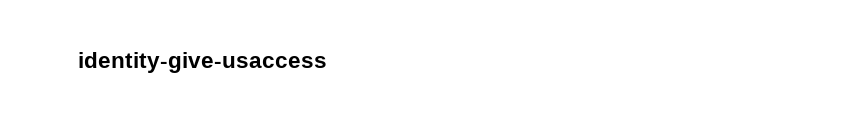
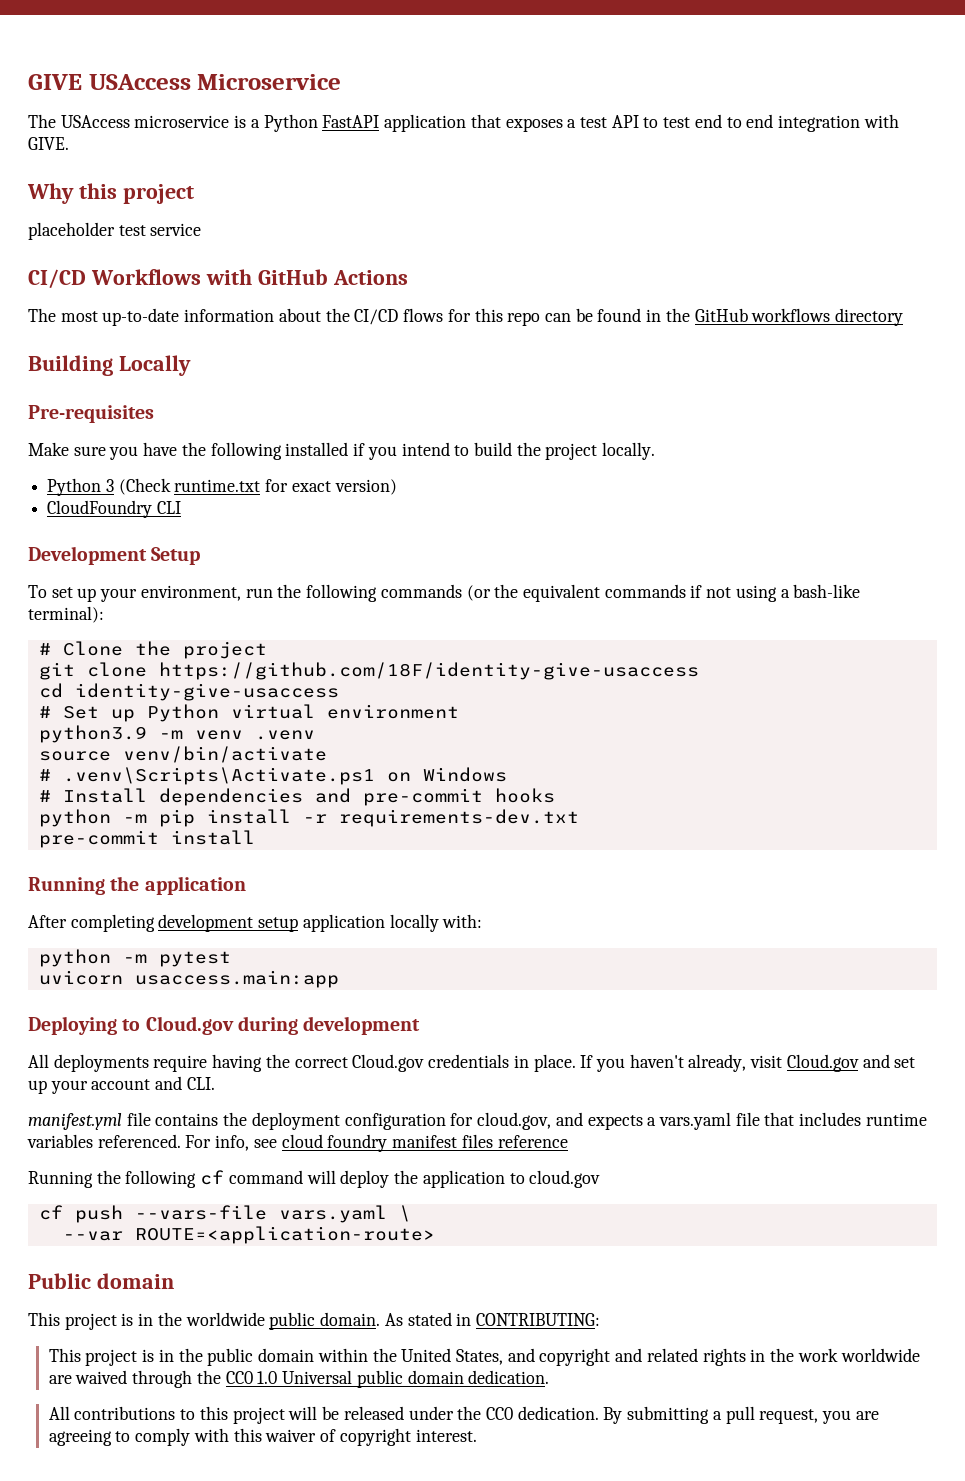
- identity-give-usaccess
+ GIVE USAccess Microservice
+ The USAccess microservice is a Python FastAPI application that exposes a test API to test end to end integration with GIVE.
+ Why this project
+ placeholder test service
+ CI/CD Workflows with GitHub Actions
+ The most up-to-date information about the CI/CD flows for this repo can be found in the GitHub workflows directory
+ Building Locally
+ Pre-requisites
+ Make sure you have the following installed if you intend to build the project locally.
+ Python 3 (Check runtime.txt for exact version)
+ CloudFoundry CLI
+ Development Setup
+ To set up your environment, run the following commands (or the equivalent commands if not using a bash-like terminal):
+ # Clone the project
+ git clone https://github.com/18F/identity-give-usaccess
+ cd identity-give-usaccess
+ # Set up Python virtual environment
+ python3.9 -m venv .venv
+ source venv/bin/activate
+ # .venv\Scripts\Activate.ps1 on Windows
+ # Install dependencies and pre-commit hooks
+ python -m pip install -r requirements-dev.txt
+ pre-commit install
+ Running the application
+ After completing development setup application locally with:
+ python -m pytest
+ uvicorn usaccess.main:app
+ Deploying to Cloud.gov during development
+ All deployments require having the correct Cloud.gov credentials in place. If you haven't already, visit Cloud.gov and set up your account and CLI.
+ manifest.yml file contains the deployment configuration for cloud.gov, and expects a vars.yaml file that includes runtime variables referenced. For info, see cloud foundry manifest files reference
+ Running the following cf command will deploy the application to cloud.gov
+ cf push --vars-file vars.yaml \
+ --var ROUTE=<application-route>
+ Public domain
+ This project is in the worldwide public domain. As stated in CONTRIBUTING:
+ This project is in the public domain within the United States, and copyright and related rights in the work worldwide are waived through the CC0 1.0 Universal public domain dedication.
+ All contributions to this project will be released under the CC0 dedication. By submitting a pull request, you are agreeing to comply with this waiver of copyright interest.

